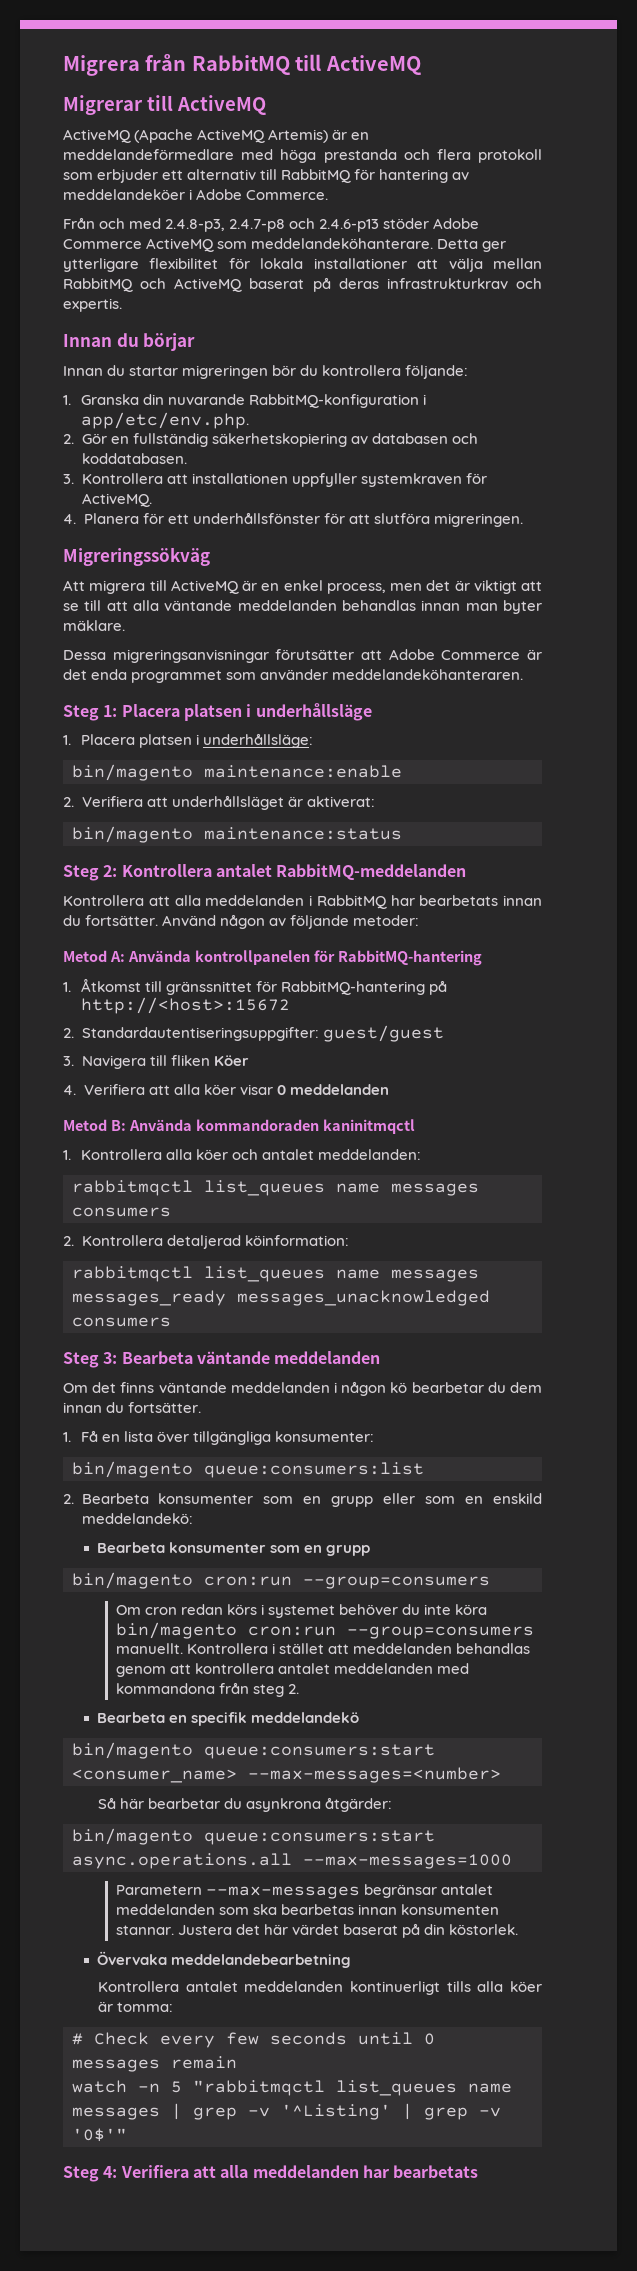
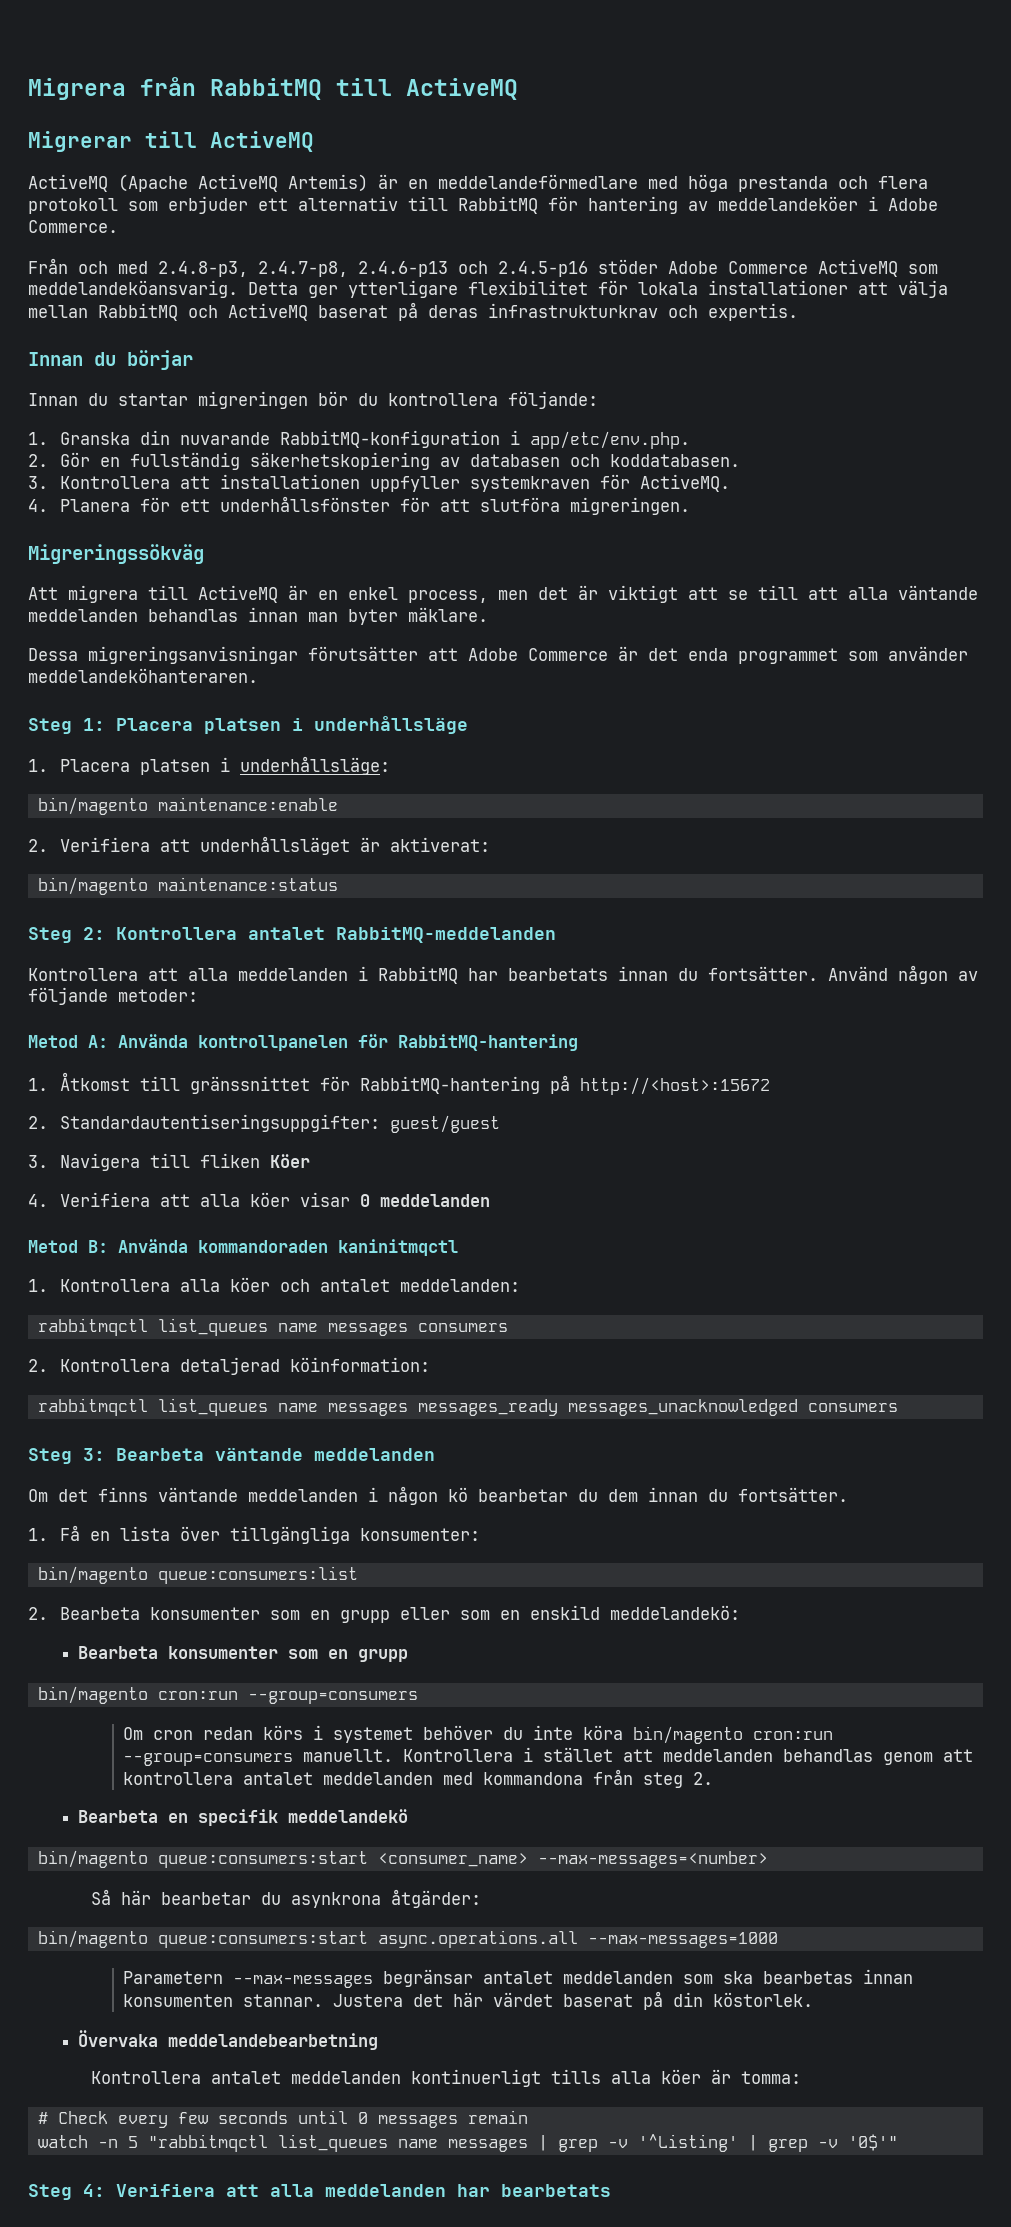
- Från och med 2.4.8-p3, 2.4.7-p8 och 2.4.6-p13 stöder Adobe Commerce ActiveMQ som meddelandeköhanterare.
+ Från och med 2.4.8-p3, 2.4.7-p8, 2.4.6-p13 och 2.4.5-p16 stöder Adobe Commerce ActiveMQ som meddelandeköansvarig.

